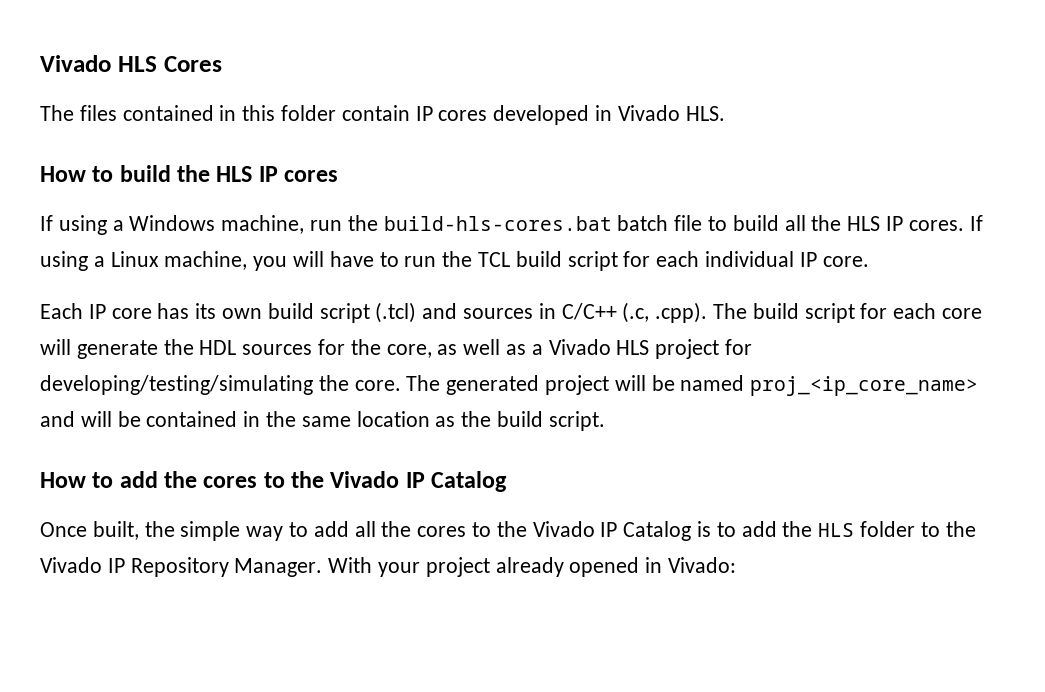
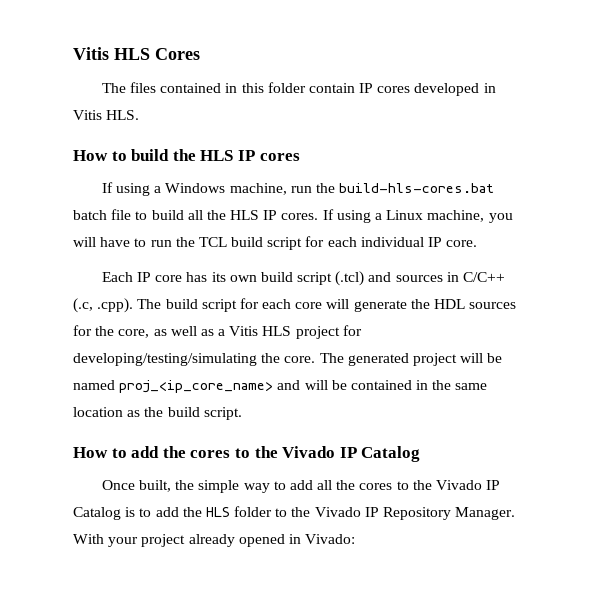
- Vivado HLS Cores
+ Vitis HLS Cores
- The files contained in this folder contain IP cores developed in Vivado HLS.
+ The files contained in this folder contain IP cores developed in Vitis HLS.
- Each IP core has its own build script (.tcl) and sources in C/C++ (.c, .cpp). The build script for each core will generate the HDL sources for the core, as well as a Vivado HLS project for developing/testing/simulating the core.
+ Each IP core has its own build script (.tcl) and sources in C/C++ (.c, .cpp). The build script for each core will generate the HDL sources for the core, as well as a Vitis HLS project for developing/testing/simulating the core.

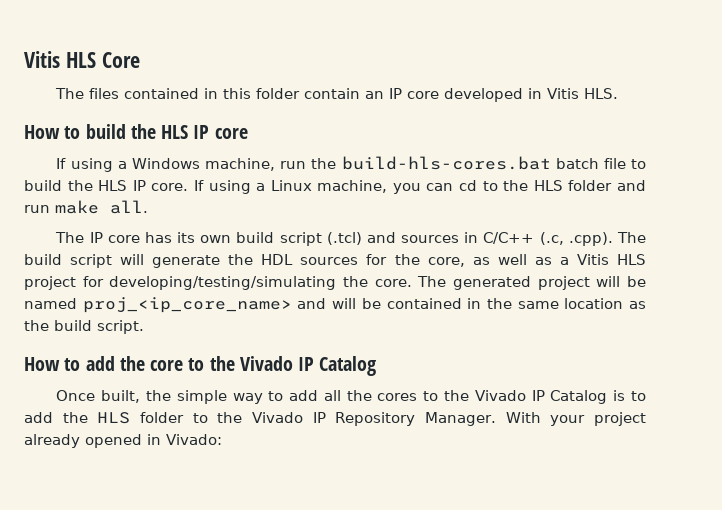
- Vitis HLS Cores
+ Vitis HLS Core
- The files contained in this folder contain IP cores developed in Vitis HLS.
+ The files contained in this folder contain an IP core developed in Vitis HLS.
- How to build the HLS IP cores
+ How to build the HLS IP core
- If using a Windows machine, run the build-hls-cores.bat batch file to build all the HLS IP cores.
+ If using a Windows machine, run the build-hls-cores.bat batch file to build the HLS IP core.
- If using a Linux machine, you will have to run the TCL build script for each individual IP core.
- Each IP core has its own build script (.tcl) and sources in C/C++ (.c, .cpp). The build script for each core will generate the HDL sources for the core, as well as a Vitis HLS project for developing/testing/simulating the core.
+ If using a Linux machine, you can cd to the HLS folder and run make all.
+ The IP core has its own build script (.tcl) and sources in C/C++ (.c, .cpp). The build script will generate the HDL sources for the core, as well as a Vitis HLS project for developing/testing/simulating the core.
- How to add the cores to the Vivado IP Catalog
+ How to add the core to the Vivado IP Catalog

